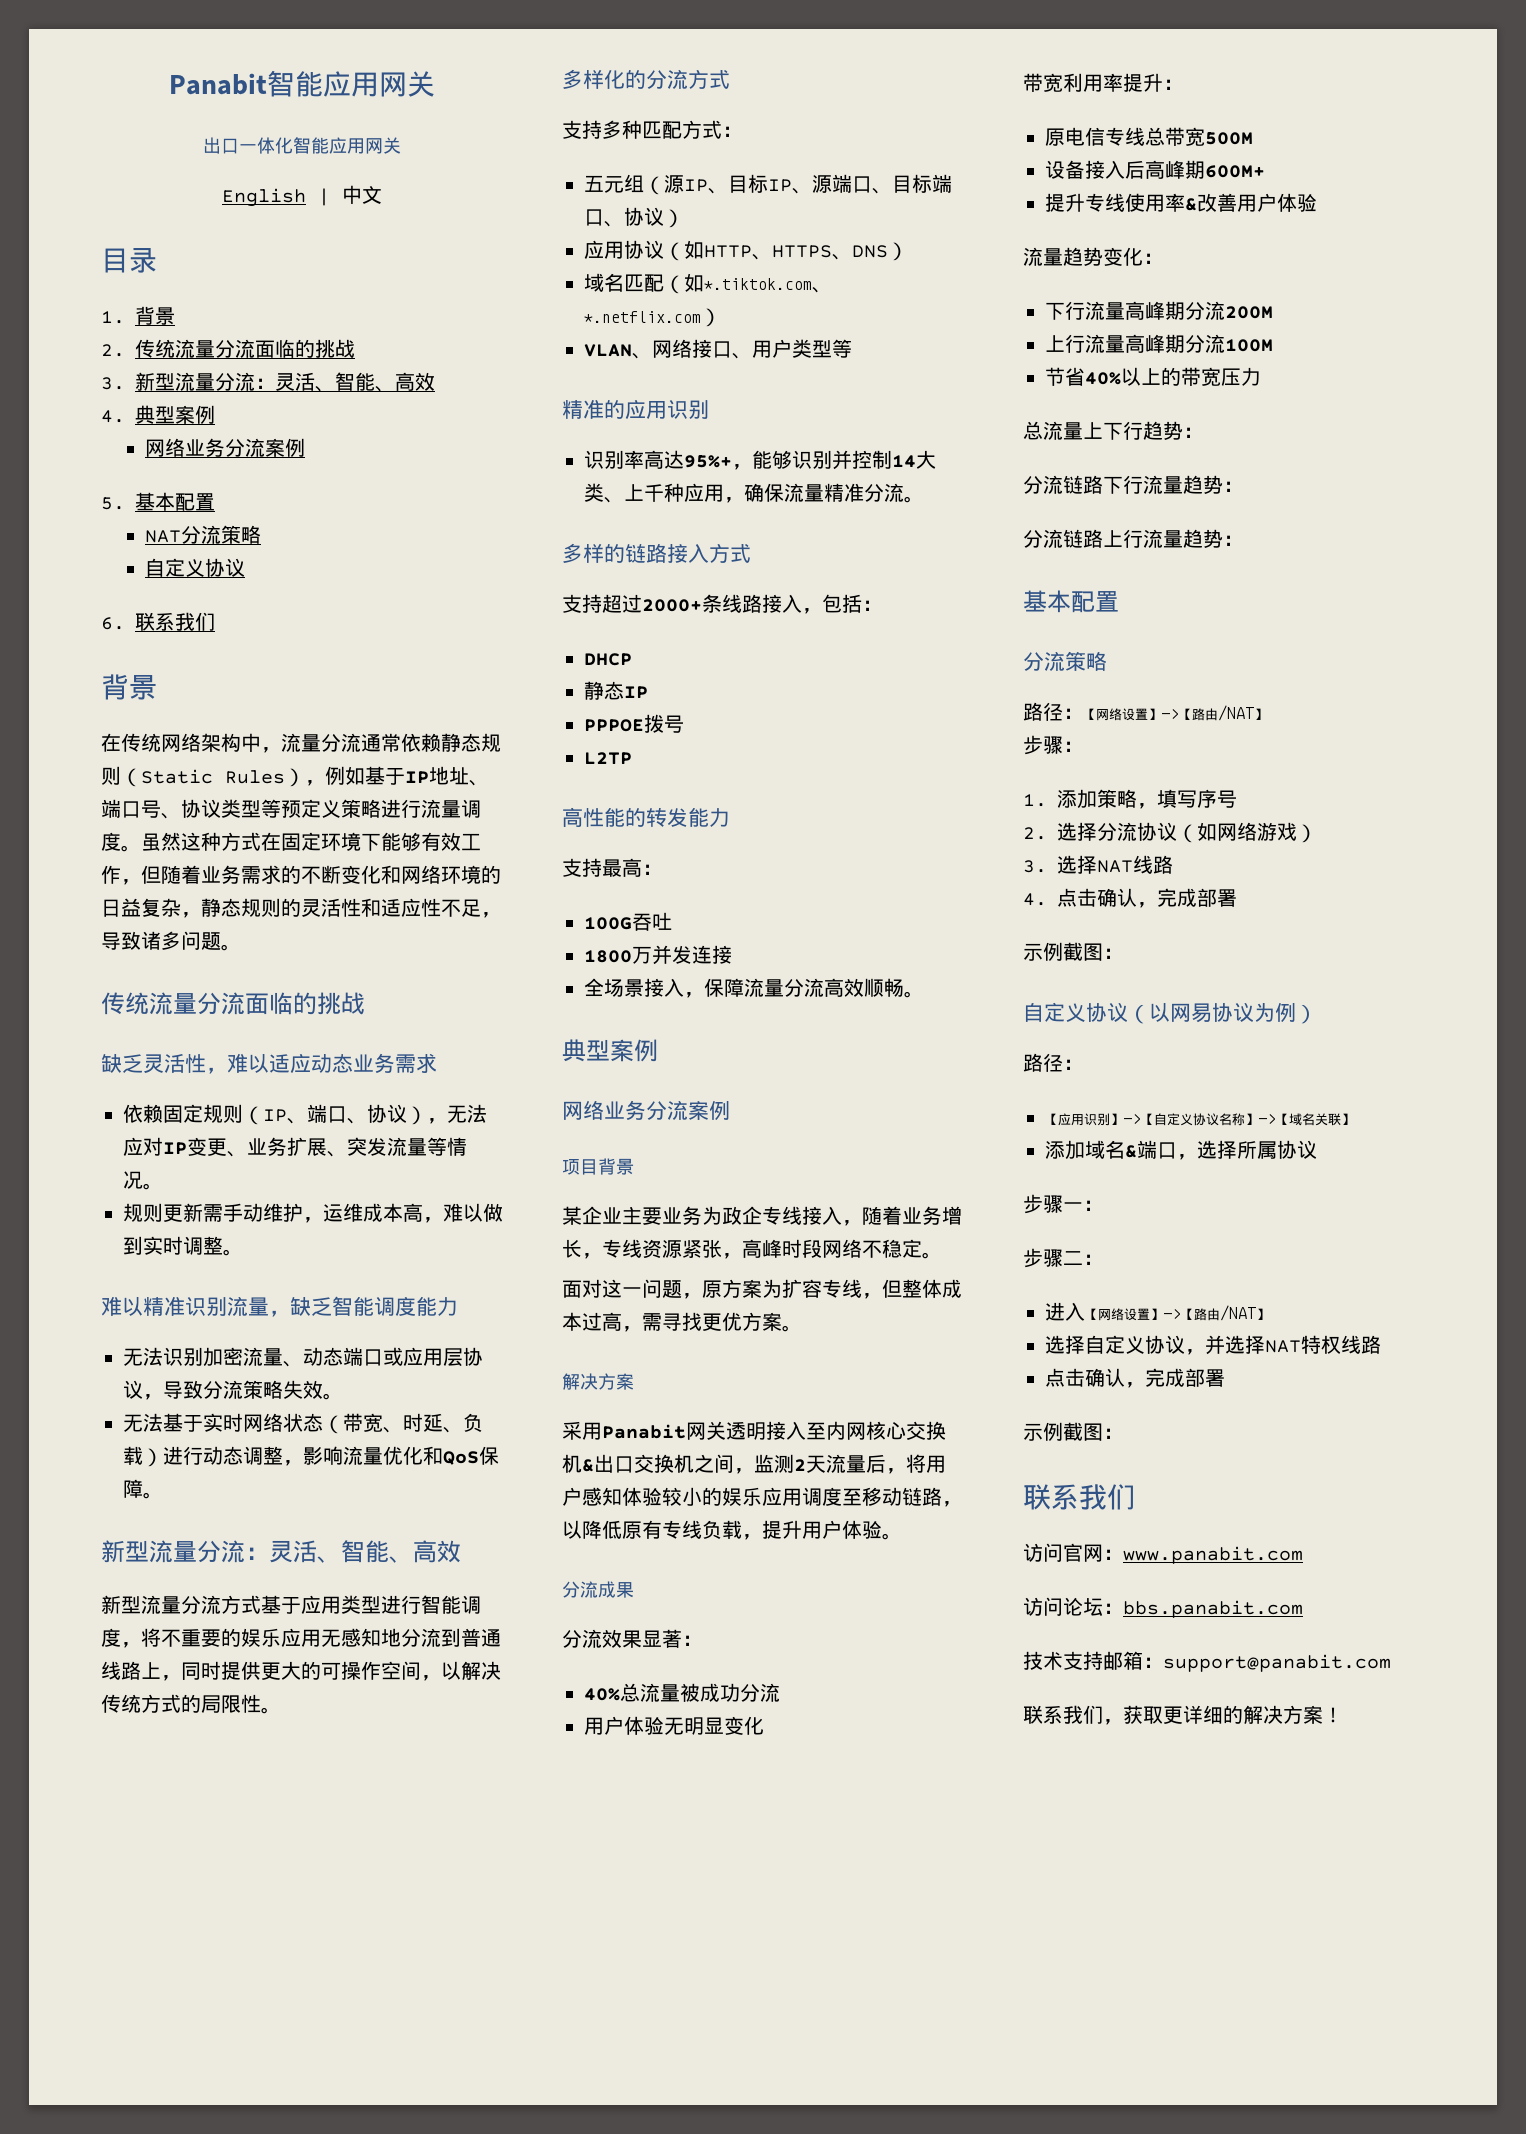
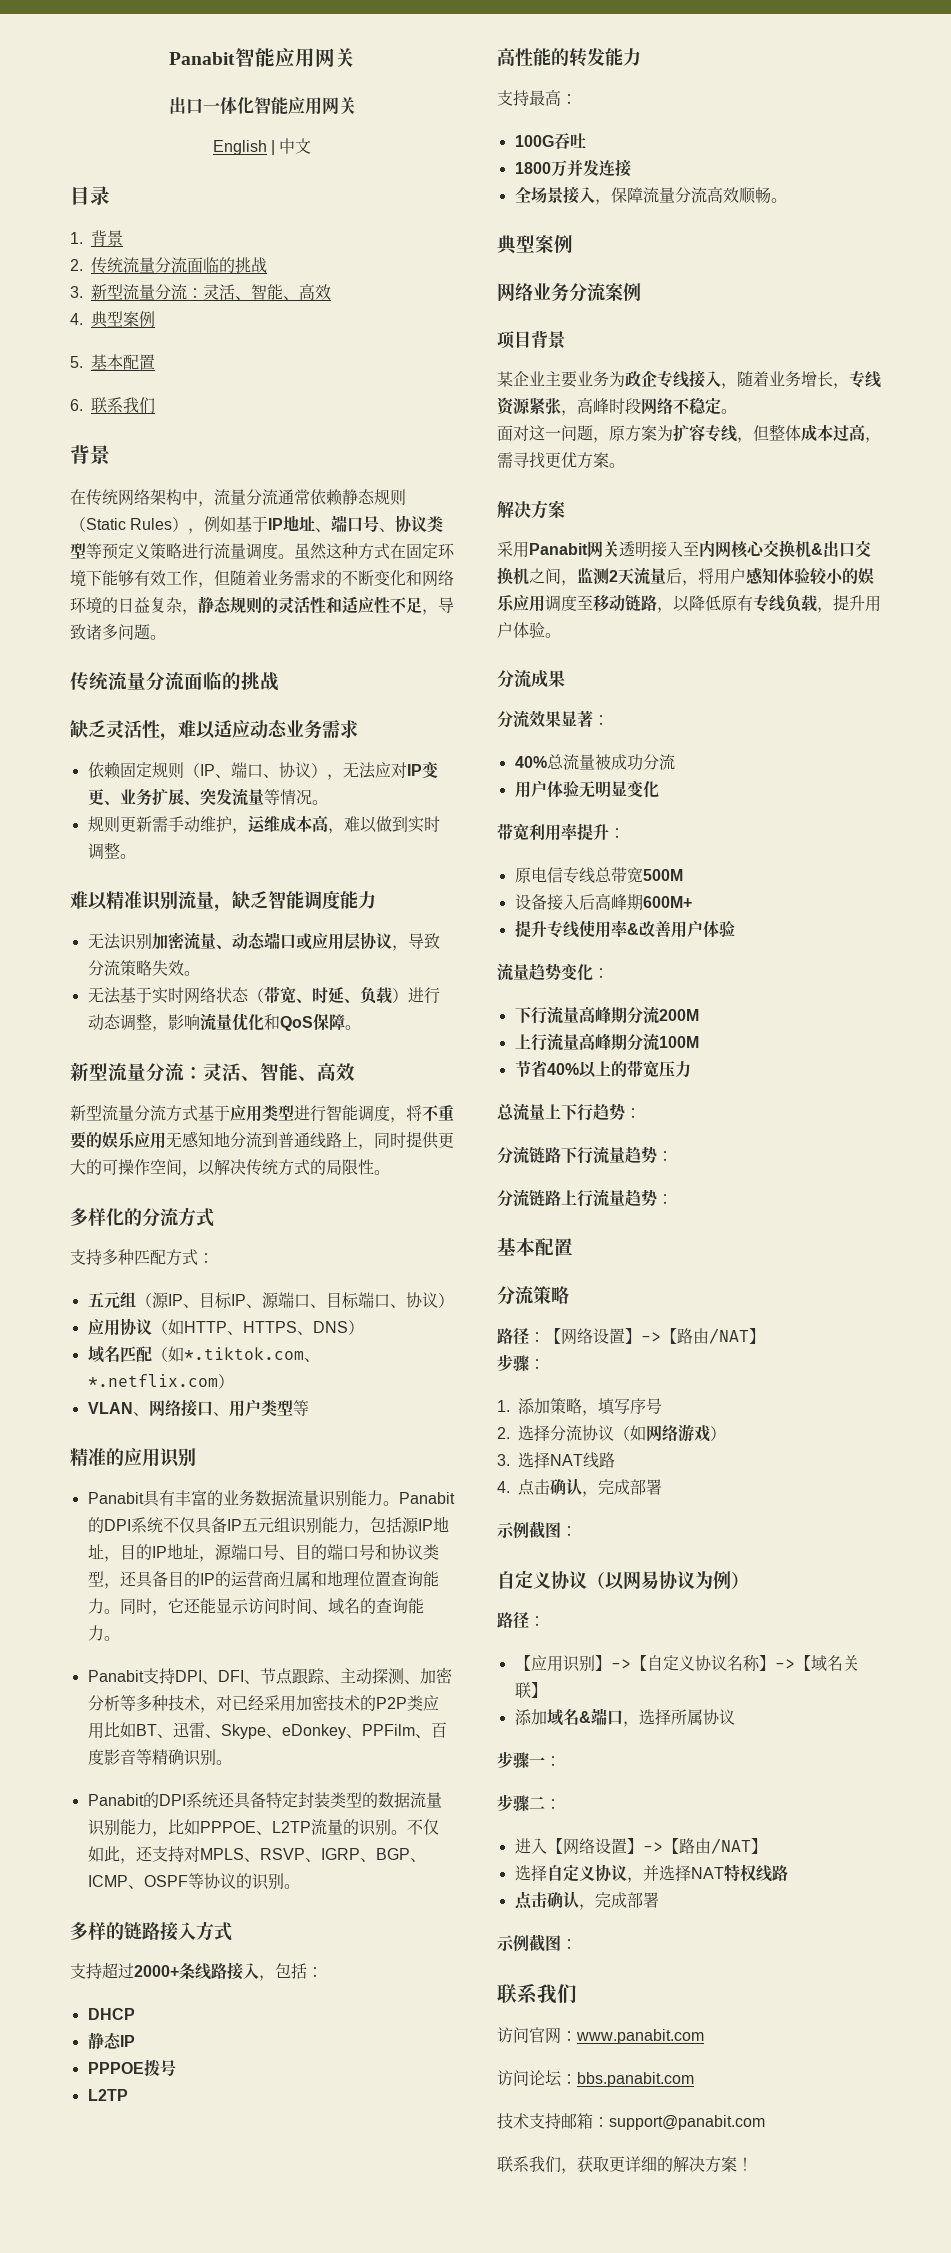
  4.典型案例
- 网络业务分流案例
- NAT分流策略
- 自定义协议
- 识别率高达95%+，能够识别并控制14大类、上千种应用，确保流量精准分流。
+ Panabit具有丰富的业务数据流量识别能力。Panabit的DPI系统不仅具备IP五元组识别能力，包括源IP地址，目的IP地址，源端口号、目的端口号和协议类型，还具备目的IP的运营商归属和地理位置查询能力。同时，它还能显示访问时间、域名的查询能力。
+ Panabit支持DPI、DFI、节点跟踪、主动探测、加密分析等多种技术，对已经采用加密技术的P2P类应用比如BT、迅雷、Skype、eDonkey、PPFilm、百度影音等精确识别。
+ Panabit的DPI系统还具备特定封装类型的数据流量识别能力，比如PPPOE、L2TP流量的识别。不仅如此，还支持对MPLS、RSVP、IGRP、BGP、ICMP、OSPF等协议的识别。

